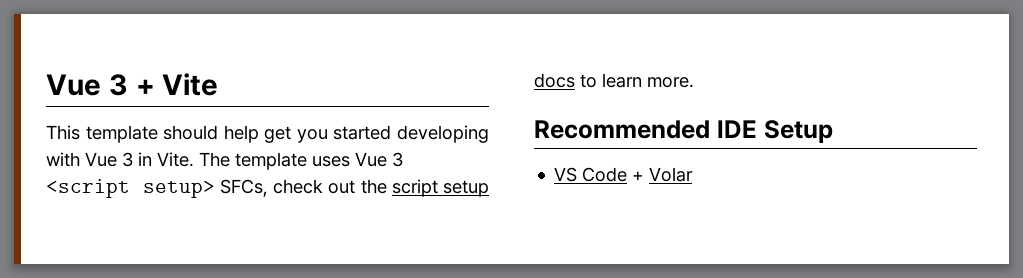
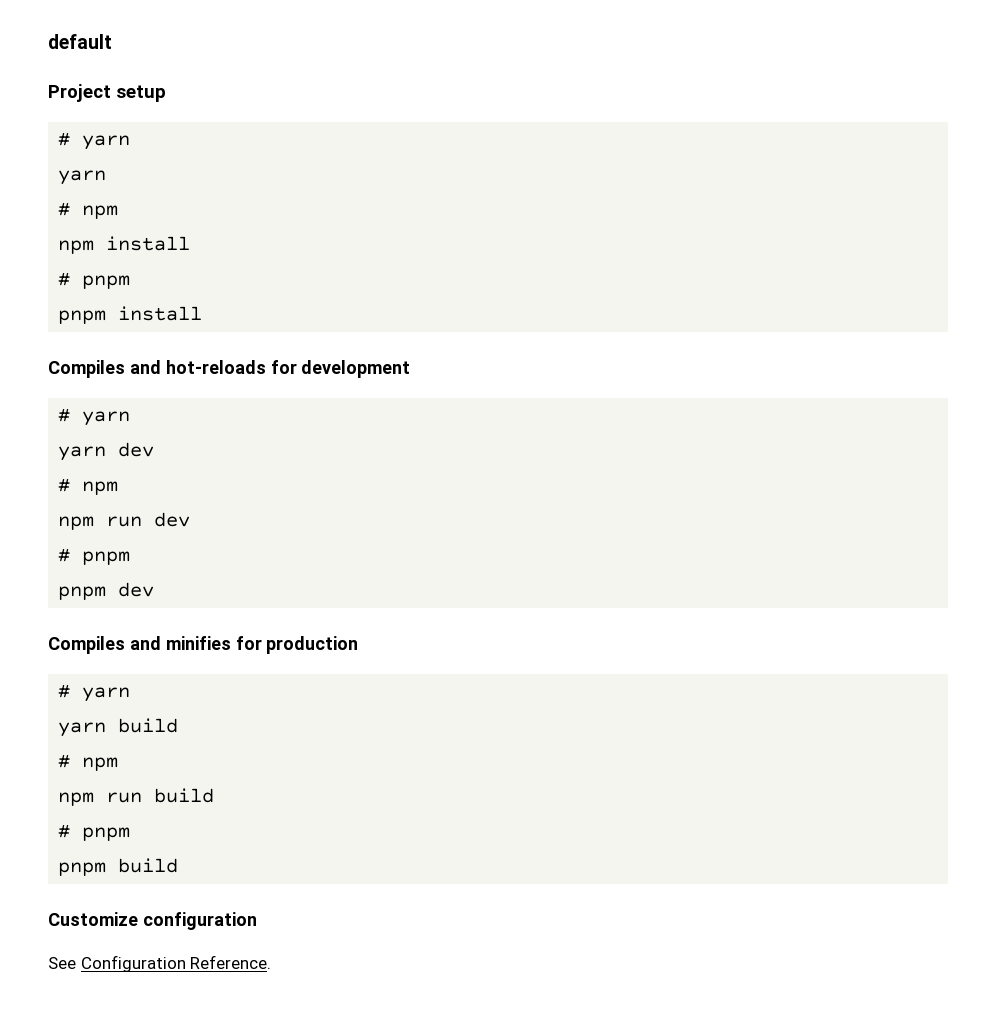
- Vue 3 + Vite
- This template should help get you started developing with Vue 3 in Vite. The template uses Vue 3 <script setup> SFCs, check out the script setup docs to learn more.
- Recommended IDE Setup
- VS Code + Volar
+ default
+ Project setup
+ # yarn
+ yarn
+ # npm
+ npm install
+ # pnpm
+ pnpm install
+ Compiles and hot-reloads for development
+ # yarn
+ yarn dev
+ # npm
+ npm run dev
+ # pnpm
+ pnpm dev
+ Compiles and minifies for production
+ # yarn
+ yarn build
+ # npm
+ npm run build
+ # pnpm
+ pnpm build
+ Customize configuration
+ See Configuration Reference.

